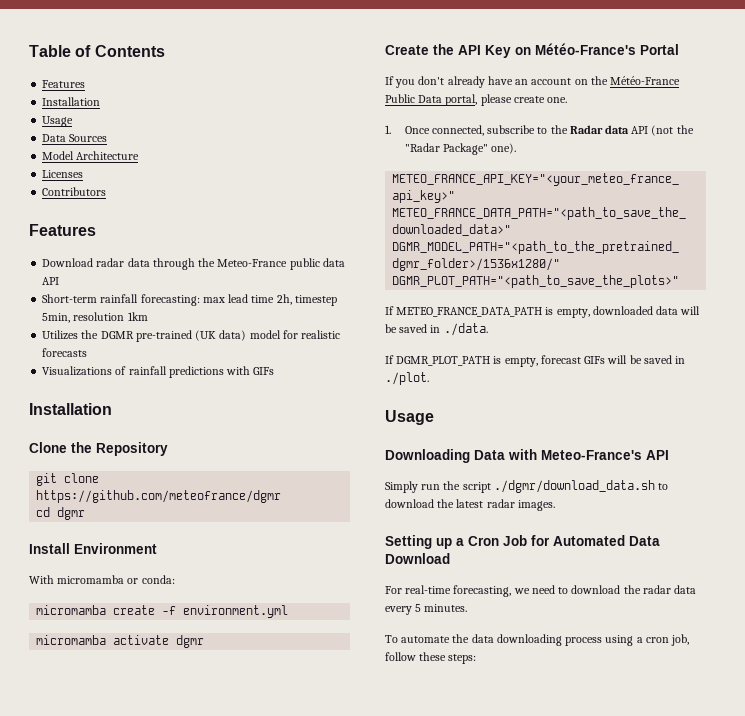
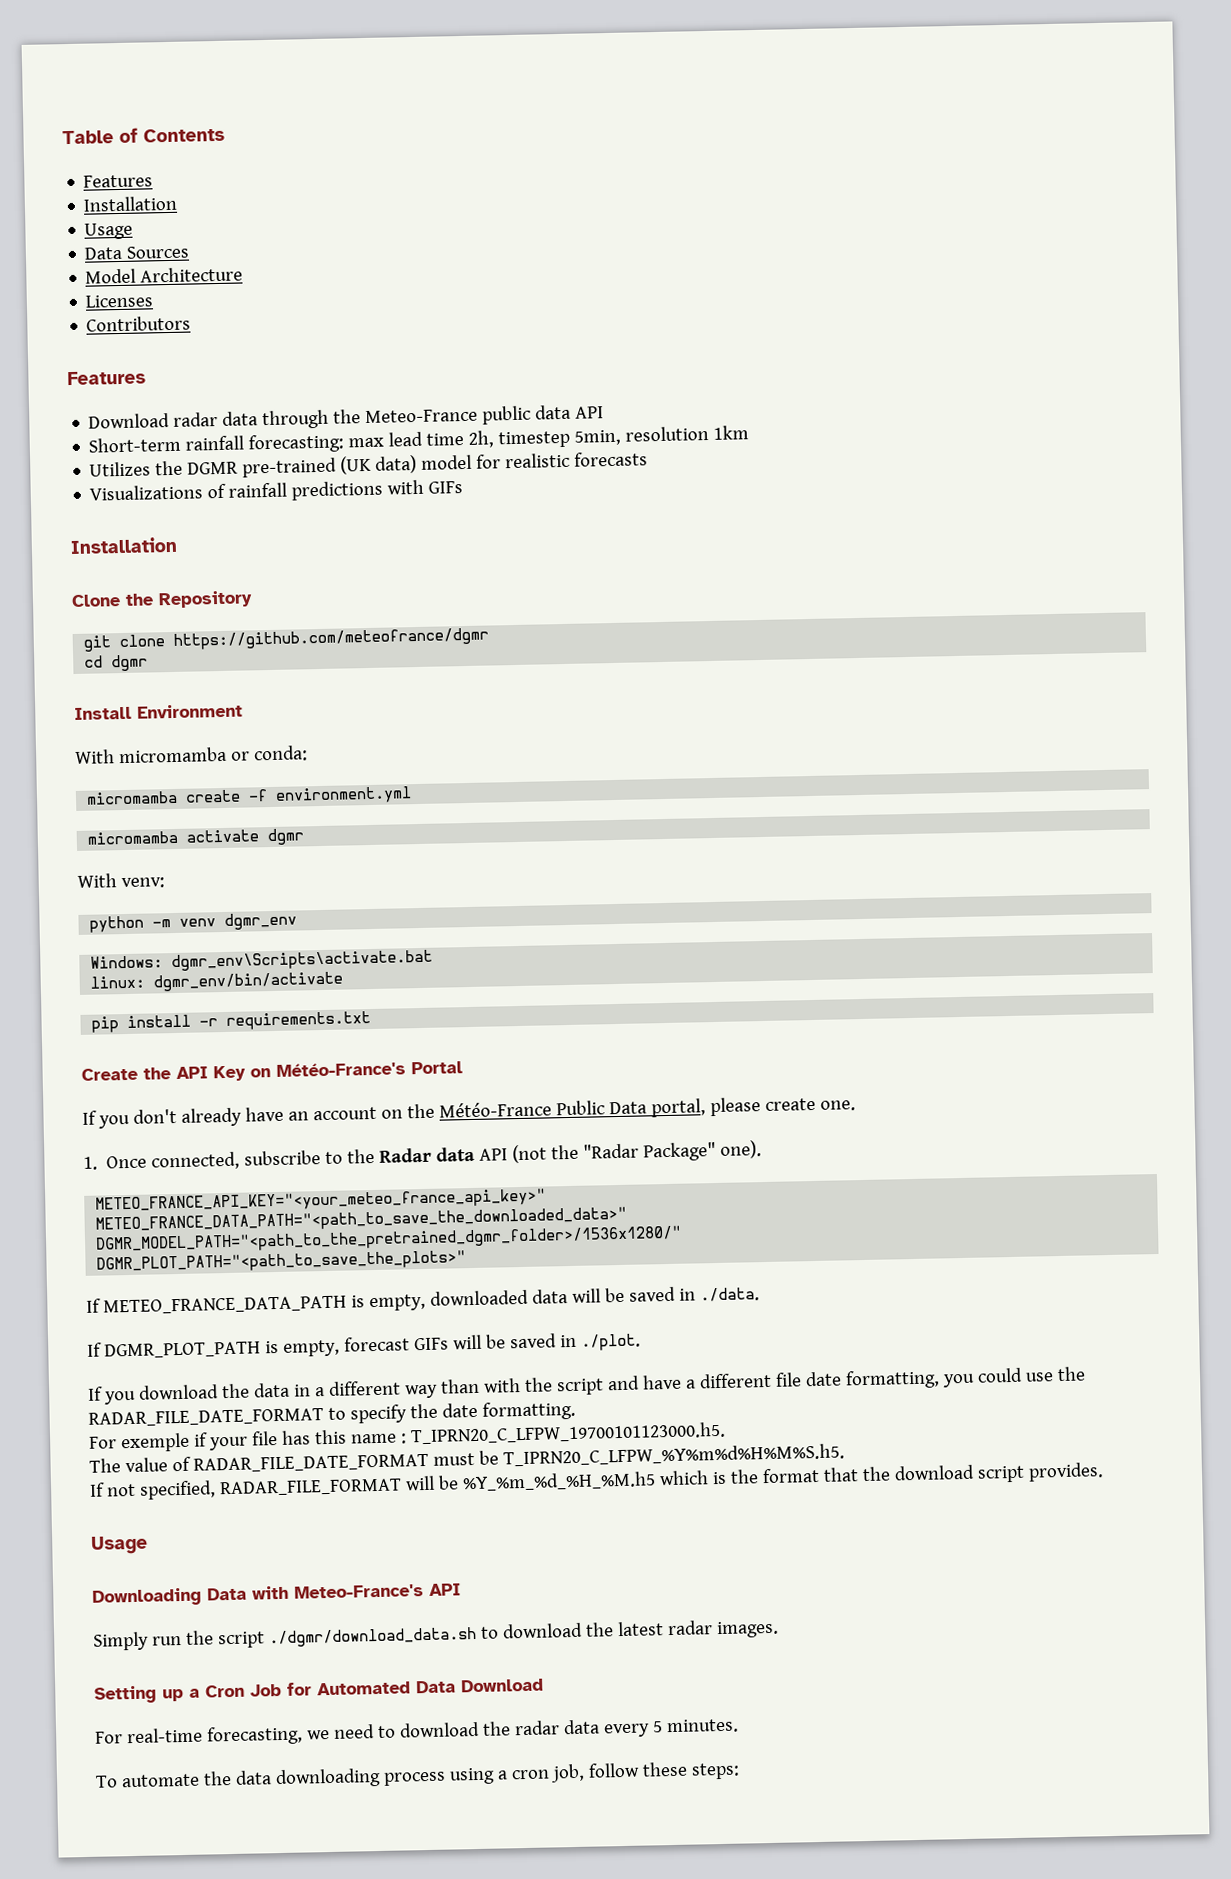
+ With venv:
+ python -m venv dgmr_env
+ Windows: dgmr_env\Scripts\activate.bat
+ linux: dgmr_env/bin/activate
+ pip install -r requirements.txt
+ If you download the data in a different way than with the script and have a different file date formatting, you could use the RADAR_FILE_DATE_FORMAT to specify the date formatting.
+ For exemple if your file has this name : T_IPRN20_C_LFPW_19700101123000.h5.
+ The value of RADAR_FILE_DATE_FORMAT must be T_IPRN20_C_LFPW_%Y%m%d%H%M%S.h5.
+ If not specified, RADAR_FILE_FORMAT will be %Y_%m_%d_%H_%M.h5 which is the format that the download script provides.

